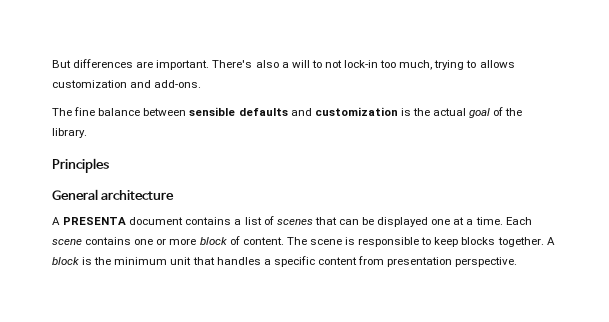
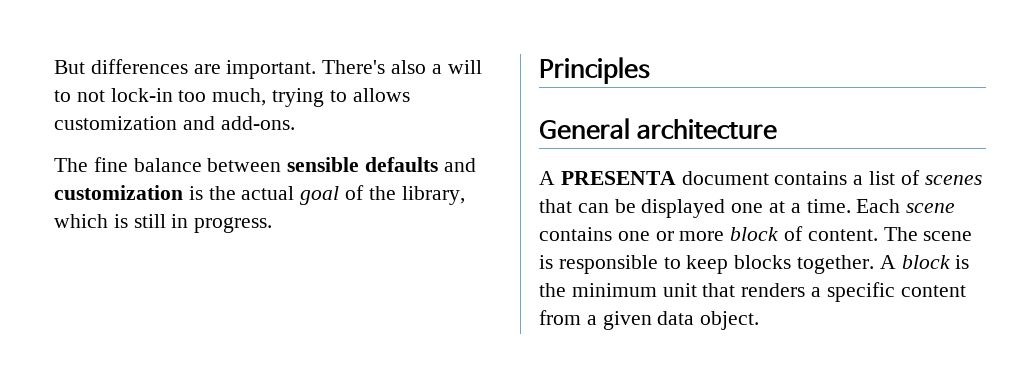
- The fine balance between sensible defaults and customization is the actual goal of the library.
+ The fine balance between sensible defaults and customization is the actual goal of the library, which is still in progress.
- A block is the minimum unit that handles a specific content from presentation perspective.
+ A block is the minimum unit that renders a specific content from a given data object.

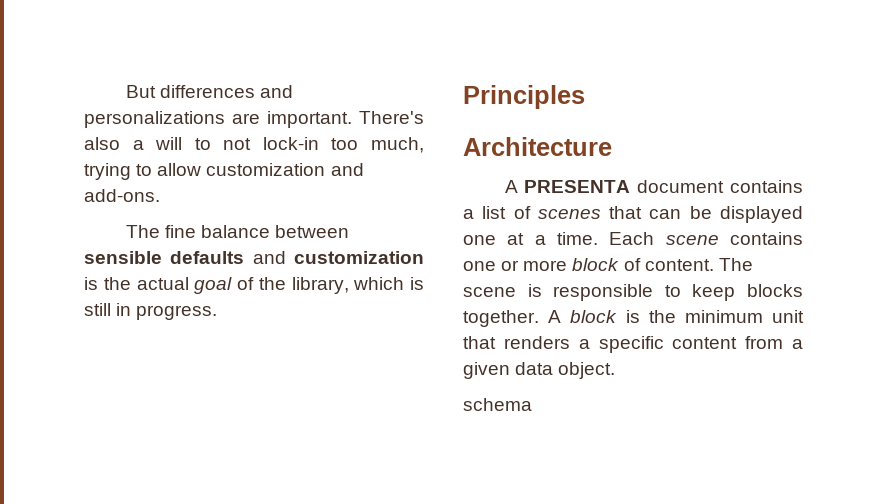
- But differences are important.
+ But differences and personalizations are important.
- There's also a will to not lock-in too much, trying to allows customization and add-ons.
+ There's also a will to not lock-in too much, trying to allow customization and add-ons.
- General architecture
+ Architecture
+ schema

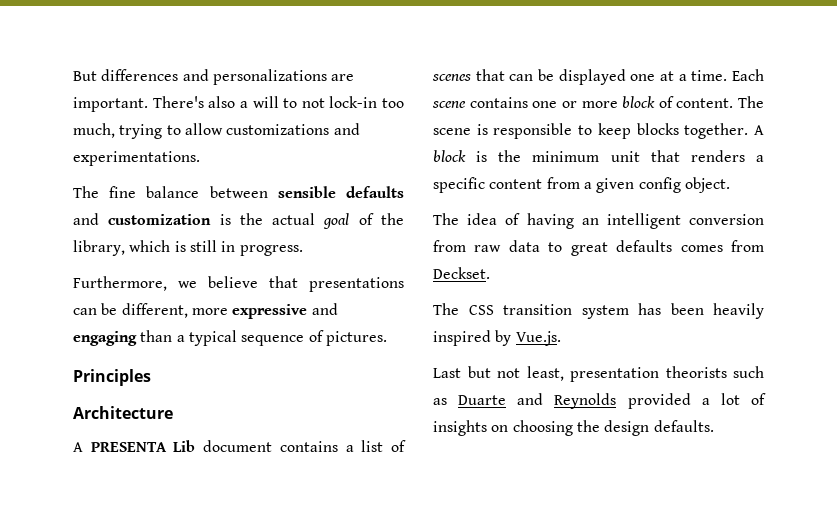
- There's also a will to not lock-in too much, trying to allow customization and add-ons.
+ There's also a will to not lock-in too much, trying to allow customizations and experimentations.
+ Furthermore, we believe that presentations can be different, more expressive and engaging than a typical sequence of pictures.
- A PRESENTA document contains a list of scenes that can be displayed one at a time.
+ A PRESENTA Lib document contains a list of scenes that can be displayed one at a time.
- A block is the minimum unit that renders a specific content from a given data object.
+ A block is the minimum unit that renders a specific content from a given config object.
- schema
+ The idea of having an intelligent conversion from raw data to great defaults comes from Deckset.
+ The CSS transition system has been heavily inspired by Vue.js.
+ Last but not least, presentation theorists such as Duarte and Reynolds provided a lot of insights on choosing the design defaults.

